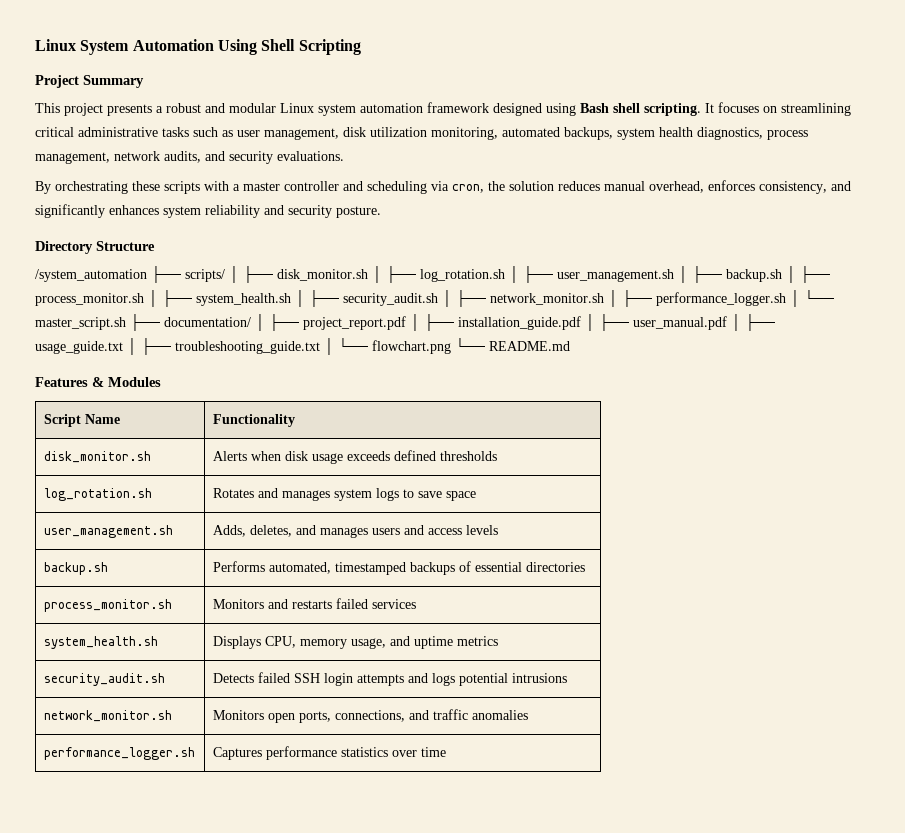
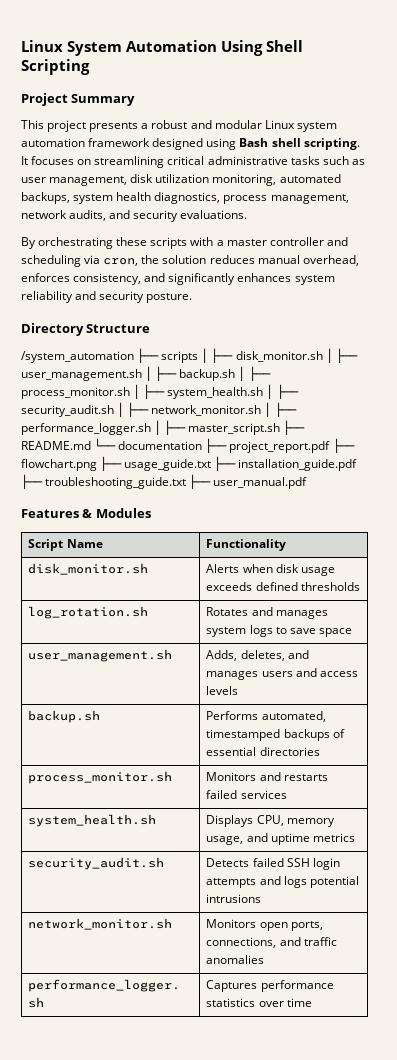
- /system_automation ├── scripts/ │ ├── disk_monitor.sh │ ├── log_rotation.sh │ ├── user_management.sh │ ├── backup.sh │ ├── process_monitor.sh │ ├── system_health.sh │ ├── security_audit.sh │ ├── network_monitor.sh │ ├── performance_logger.sh │ └── master_script.sh ├── documentation/ │ ├── project_report.pdf │ ├── installation_guide.pdf │ ├── user_manual.pdf │ ├── usage_guide.txt │ ├── troubleshooting_guide.txt │ └── flowchart.png └── README.md
+ /system_automation ├── scripts │ ├── disk_monitor.sh │ ├── user_management.sh │ ├── backup.sh │ ├── process_monitor.sh │ ├── system_health.sh │ ├── security_audit.sh │ ├── network_monitor.sh │ ├── performance_logger.sh │ ├── master_script.sh ├── README.md └── documentation ├── project_report.pdf ├── flowchart.png ├── usage_guide.txt ├── installation_guide.pdf ├── troubleshooting_guide.txt ├── user_manual.pdf

